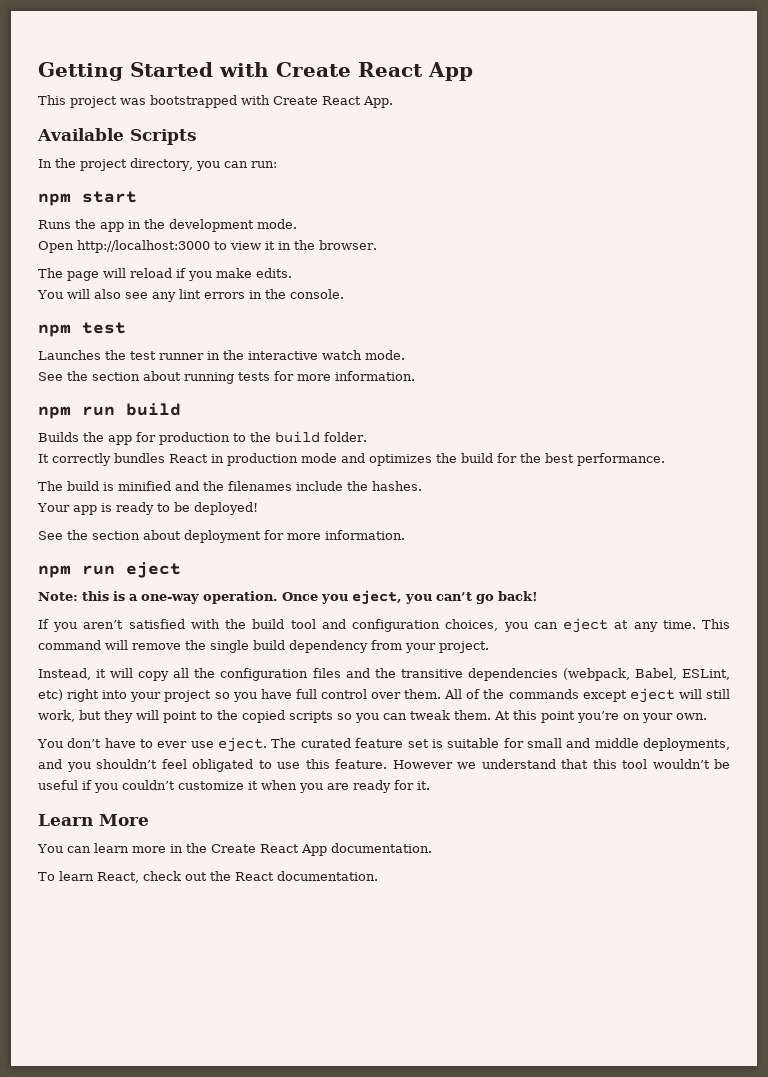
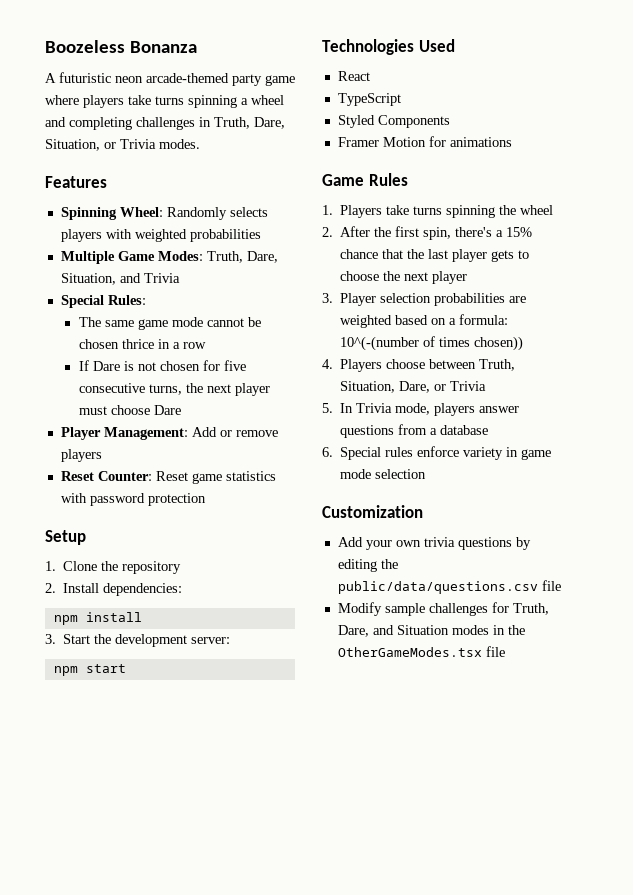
- Getting Started with Create React App
- This project was bootstrapped with Create React App.
- Available Scripts
- In the project directory, you can run:
+ Boozeless Bonanza
+ A futuristic neon arcade-themed party game where players take turns spinning a wheel and completing challenges in Truth, Dare, Situation, or Trivia modes.
+ Features
+ Spinning Wheel: Randomly selects players with weighted probabilities
+ Multiple Game Modes: Truth, Dare, Situation, and Trivia
+ Special Rules:
+ The same game mode cannot be chosen thrice in a row
+ If Dare is not chosen for five consecutive turns, the next player must choose Dare
+ Player Management: Add or remove players
+ Reset Counter: Reset game statistics with password protection
+ Setup
+ 1. Clone the repository
+ 2. Install dependencies:
+ npm install
+ 3. Start the development server:
  npm start
- Runs the app in the development mode.
- Open http://localhost:3000 to view it in the browser.
- The page will reload if you make edits.
- You will also see any lint errors in the console.
- npm test
- Launches the test runner in the interactive watch mode.
- See the section about running tests for more information.
- npm run build
- Builds the app for production to the build folder.
- It correctly bundles React in production mode and optimizes the build for the best performance.
- The build is minified and the filenames include the hashes.
- Your app is ready to be deployed!
- See the section about deployment for more information.
- npm run eject
- Note: this is a one-way operation. Once you eject, you can’t go back!
- If you aren’t satisfied with the build tool and configuration choices, you can eject at any time. This command will remove the single build dependency from your project.
- Instead, it will copy all the configuration files and the transitive dependencies (webpack, Babel, ESLint, etc) right into your project so you have full control over them. All of the commands except eject will still work, but they will point to the copied scripts so you can tweak them. At this point you’re on your own.
- You don’t have to ever use eject. The curated feature set is suitable for small and middle deployments, and you shouldn’t feel obligated to use this feature. However we understand that this tool wouldn’t be useful if you couldn’t customize it when you are ready for it.
- Learn More
- You can learn more in the Create React App documentation.
- To learn React, check out the React documentation.
+ Technologies Used
+ React
+ TypeScript
+ Styled Components
+ Framer Motion for animations
+ Game Rules
+ 1. Players take turns spinning the wheel
+ 2. After the first spin, there's a 15% chance that the last player gets to choose the next player
+ 3. Player selection probabilities are weighted based on a formula: 10^(-(number of times chosen))
+ 4. Players choose between Truth, Situation, Dare, or Trivia
+ 5. In Trivia mode, players answer questions from a database
+ 6. Special rules enforce variety in game mode selection
+ Customization
+ Add your own trivia questions by editing the public/data/questions.csv file
+ Modify sample challenges for Truth, Dare, and Situation modes in the OtherGameModes.tsx file

